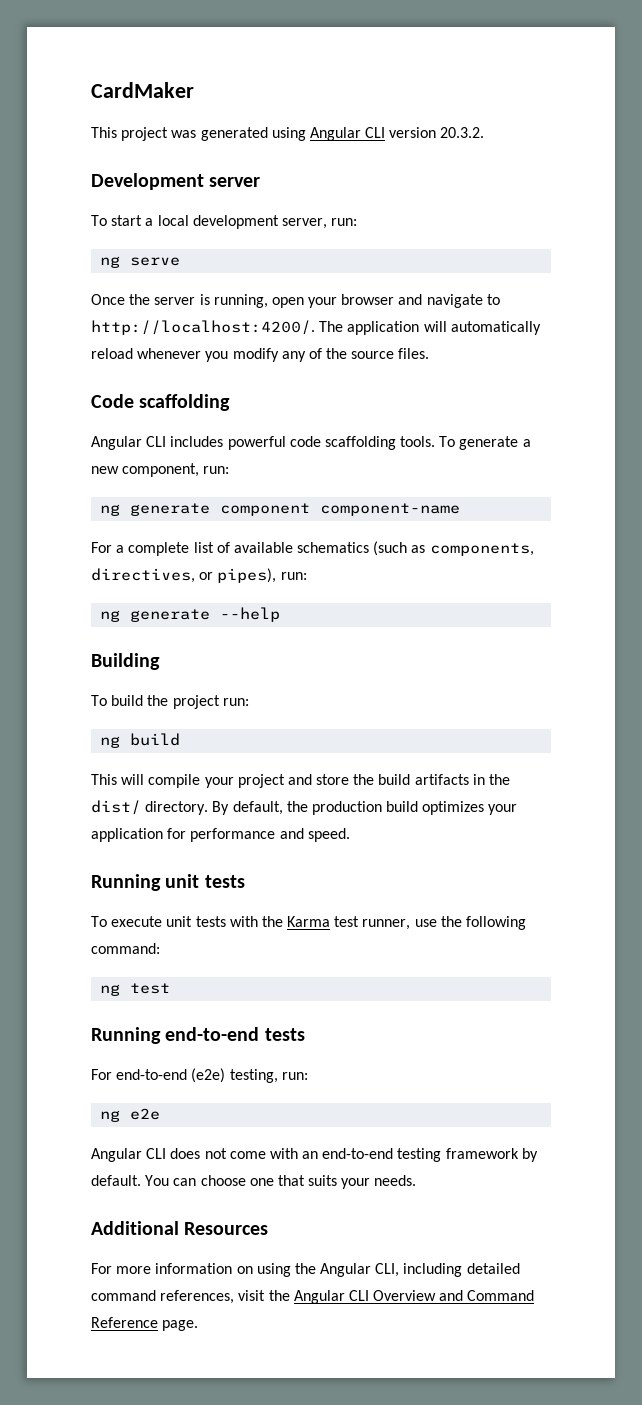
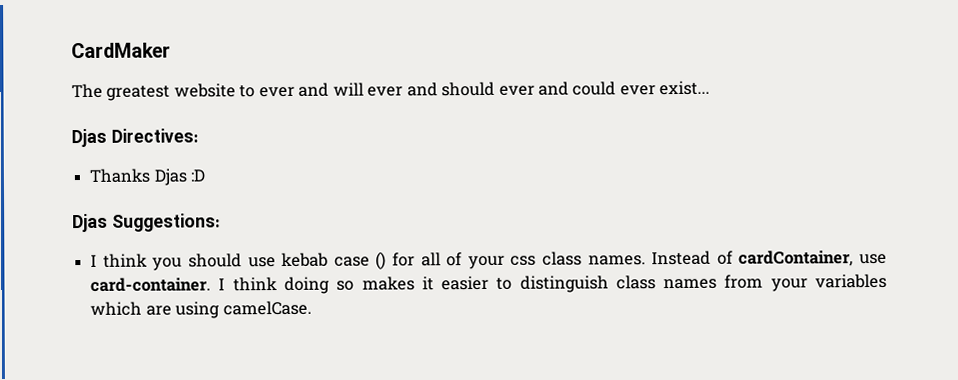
- This project was generated using Angular CLI version 20.3.2.
- Development server
- To start a local development server, run:
- ng serve
- Once the server is running, open your browser and navigate to http://localhost:4200/. The application will automatically reload whenever you modify any of the source files.
- Code scaffolding
- Angular CLI includes powerful code scaffolding tools. To generate a new component, run:
- ng generate component component-name
- For a complete list of available schematics (such as components, directives, or pipes), run:
- ng generate --help
- Building
- To build the project run:
- ng build
- This will compile your project and store the build artifacts in the dist/ directory. By default, the production build optimizes your application for performance and speed.
- Running unit tests
- To execute unit tests with the Karma test runner, use the following command:
- ng test
- Running end-to-end tests
- For end-to-end (e2e) testing, run:
- ng e2e
- Angular CLI does not come with an end-to-end testing framework by default. You can choose one that suits your needs.
- Additional Resources
- For more information on using the Angular CLI, including detailed command references, visit the Angular CLI Overview and Command Reference page.
+ The greatest website to ever and will ever and should ever and could ever exist...
+ Djas Directives:
+ Thanks Djas :D
+ Djas Suggestions:
+ I think you should use kebab case () for all of your css class names. Instead of cardContainer, use card-container. I think doing so makes it easier to distinguish class names from your variables which are using camelCase.

